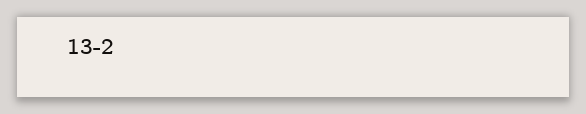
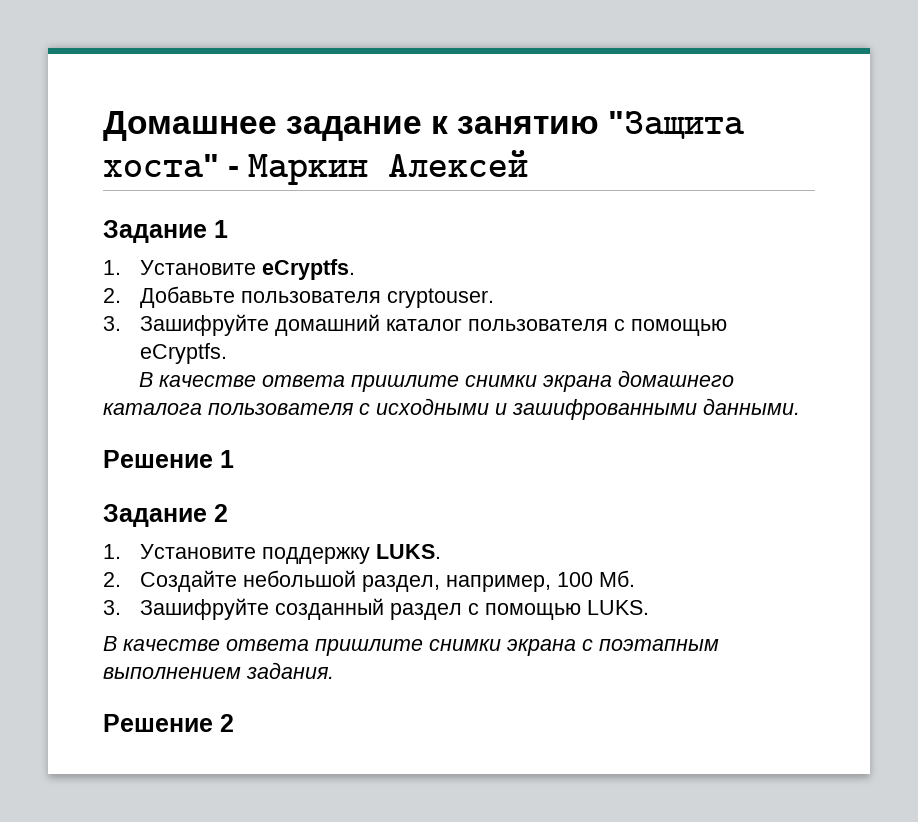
- 13-2
+ Домашнее задание к занятию "Защита хоста" - Маркин Алексей
+ Задание 1
+ 1. Установите eCryptfs.
+ 2. Добавьте пользователя cryptouser.
+ 3. Зашифруйте домашний каталог пользователя с помощью eCryptfs.
+ В качестве ответа пришлите снимки экрана домашнего каталога пользователя с исходными и зашифрованными данными.
+ Решение 1
+ Задание 2
+ 1. Установите поддержку LUKS.
+ 2. Создайте небольшой раздел, например, 100 Мб.
+ 3. Зашифруйте созданный раздел с помощью LUKS.
+ В качестве ответа пришлите снимки экрана с поэтапным выполнением задания.
+ Решение 2

